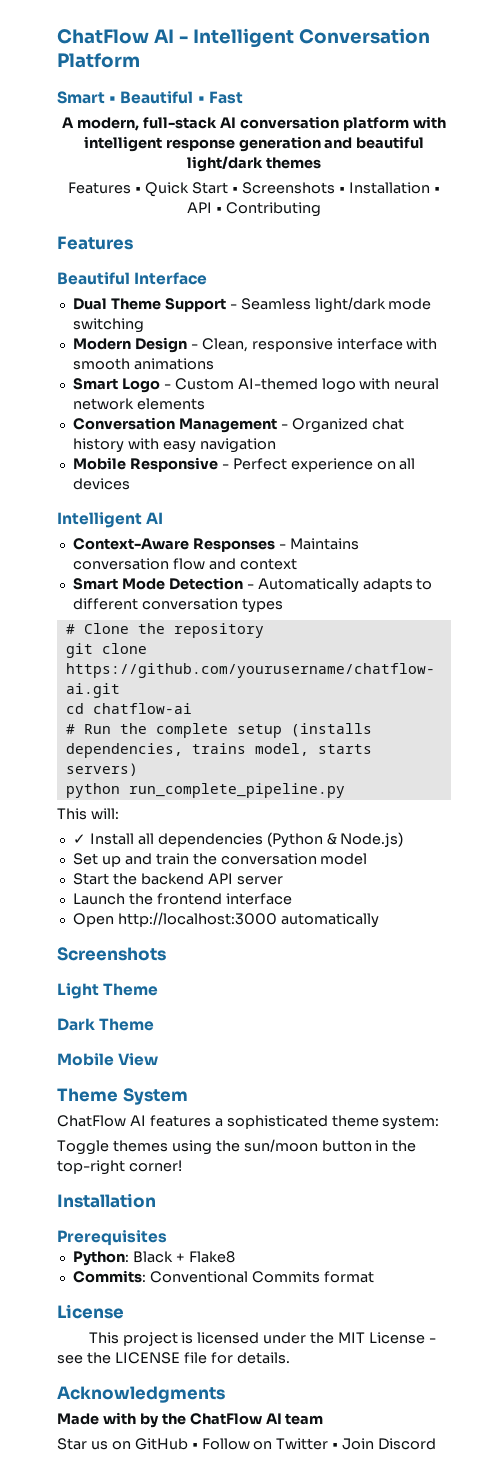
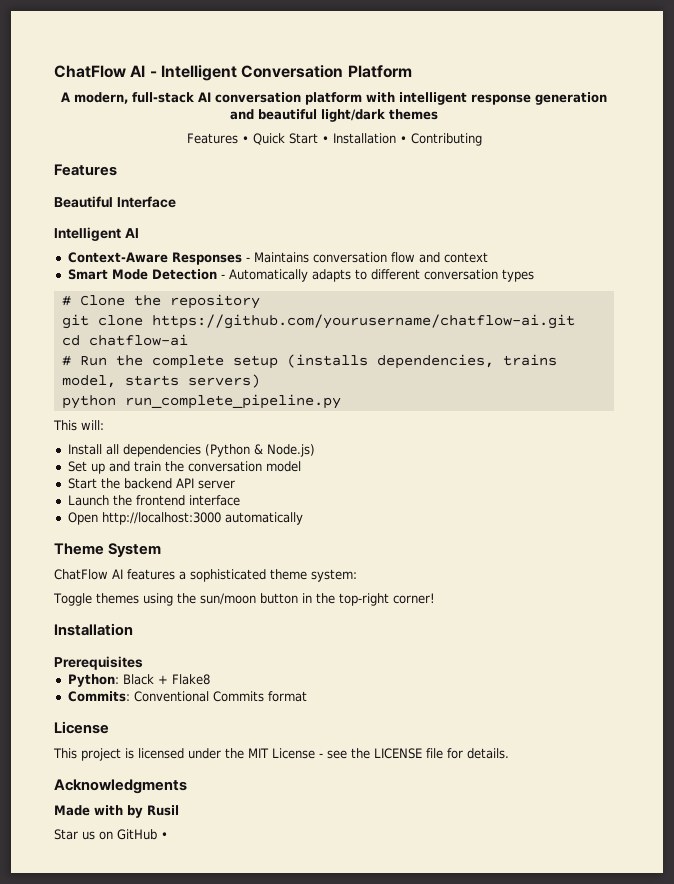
- Smart • Beautiful • Fast
- Features • Quick Start • Screenshots • Installation • API • Contributing
+ Features • Quick Start • Installation • Contributing
  Features
  Beautiful Interface
- Dual Theme Support - Seamless light/dark mode switching
- Modern Design - Clean, responsive interface with smooth animations
- Smart Logo - Custom AI-themed logo with neural network elements
- Conversation Management - Organized chat history with easy navigation
- Mobile Responsive - Perfect experience on all devices
- ✓ Install all dependencies (Python & Node.js)
+ Install all dependencies (Python & Node.js)
  Open http://localhost:3000 automatically
- Screenshots
- Light Theme
- Dark Theme
- Mobile View
- Made with by the ChatFlow AI team
+ Made with by Rusil
- Star us on GitHub • Follow on Twitter • Join Discord
+ Star us on GitHub •

